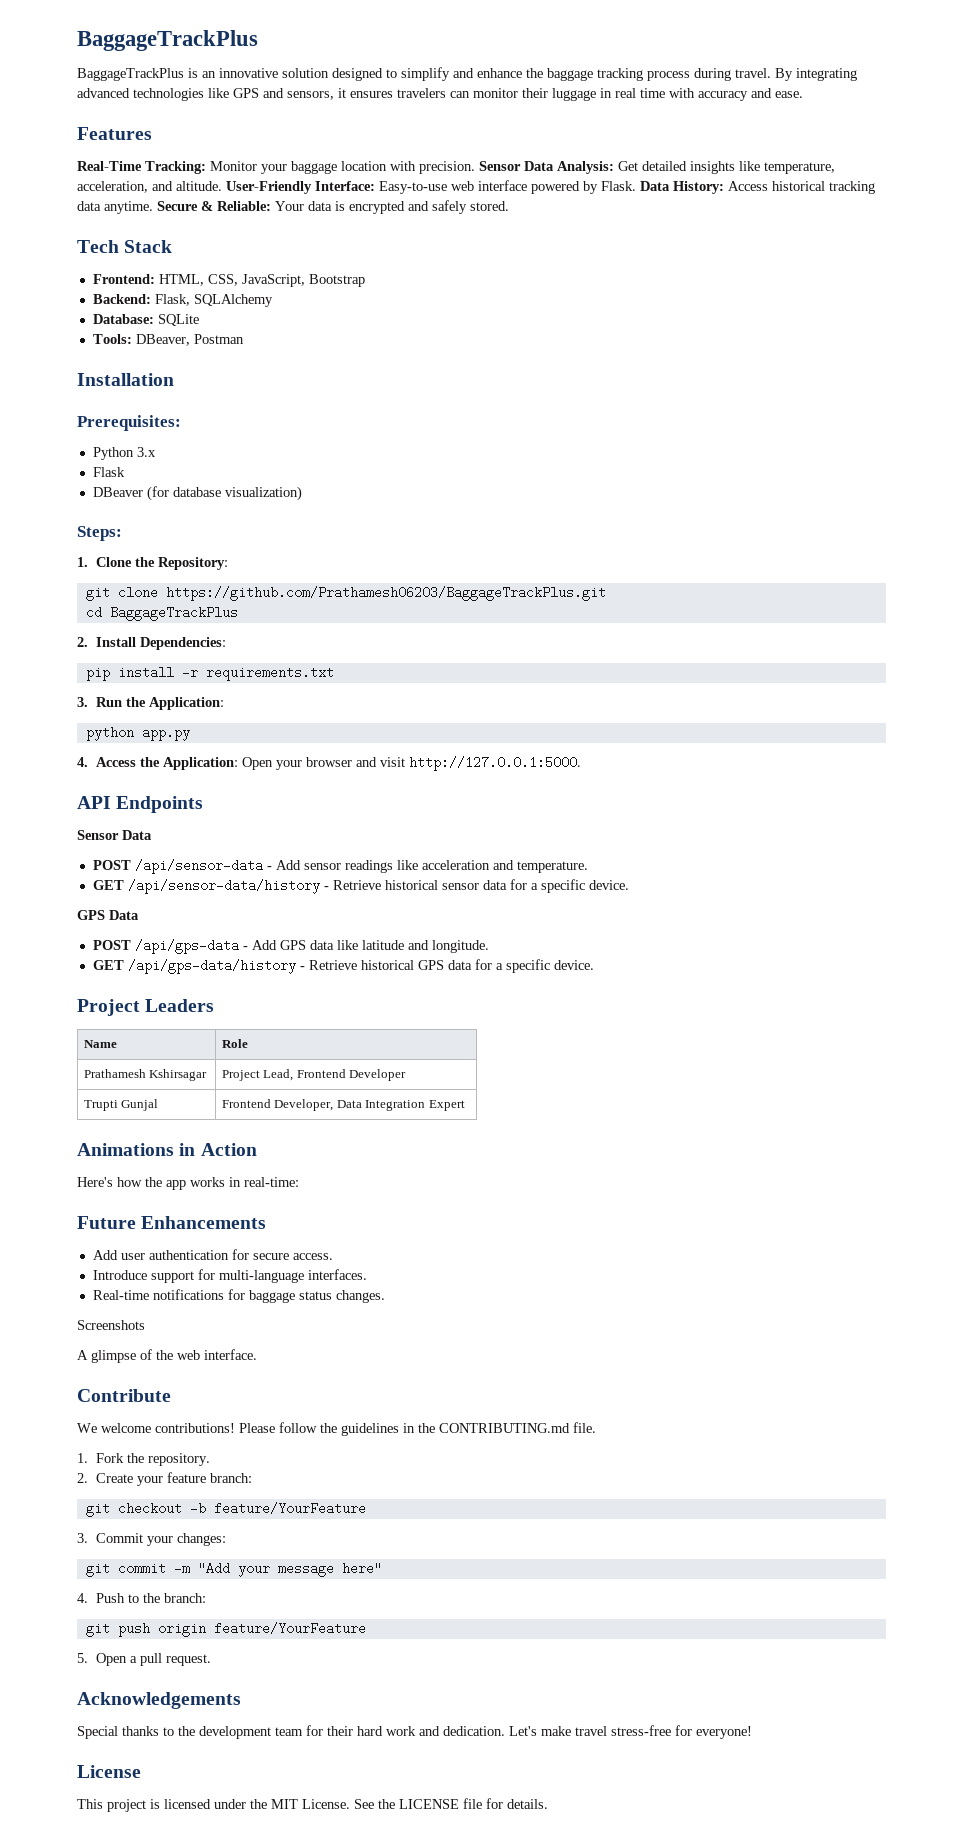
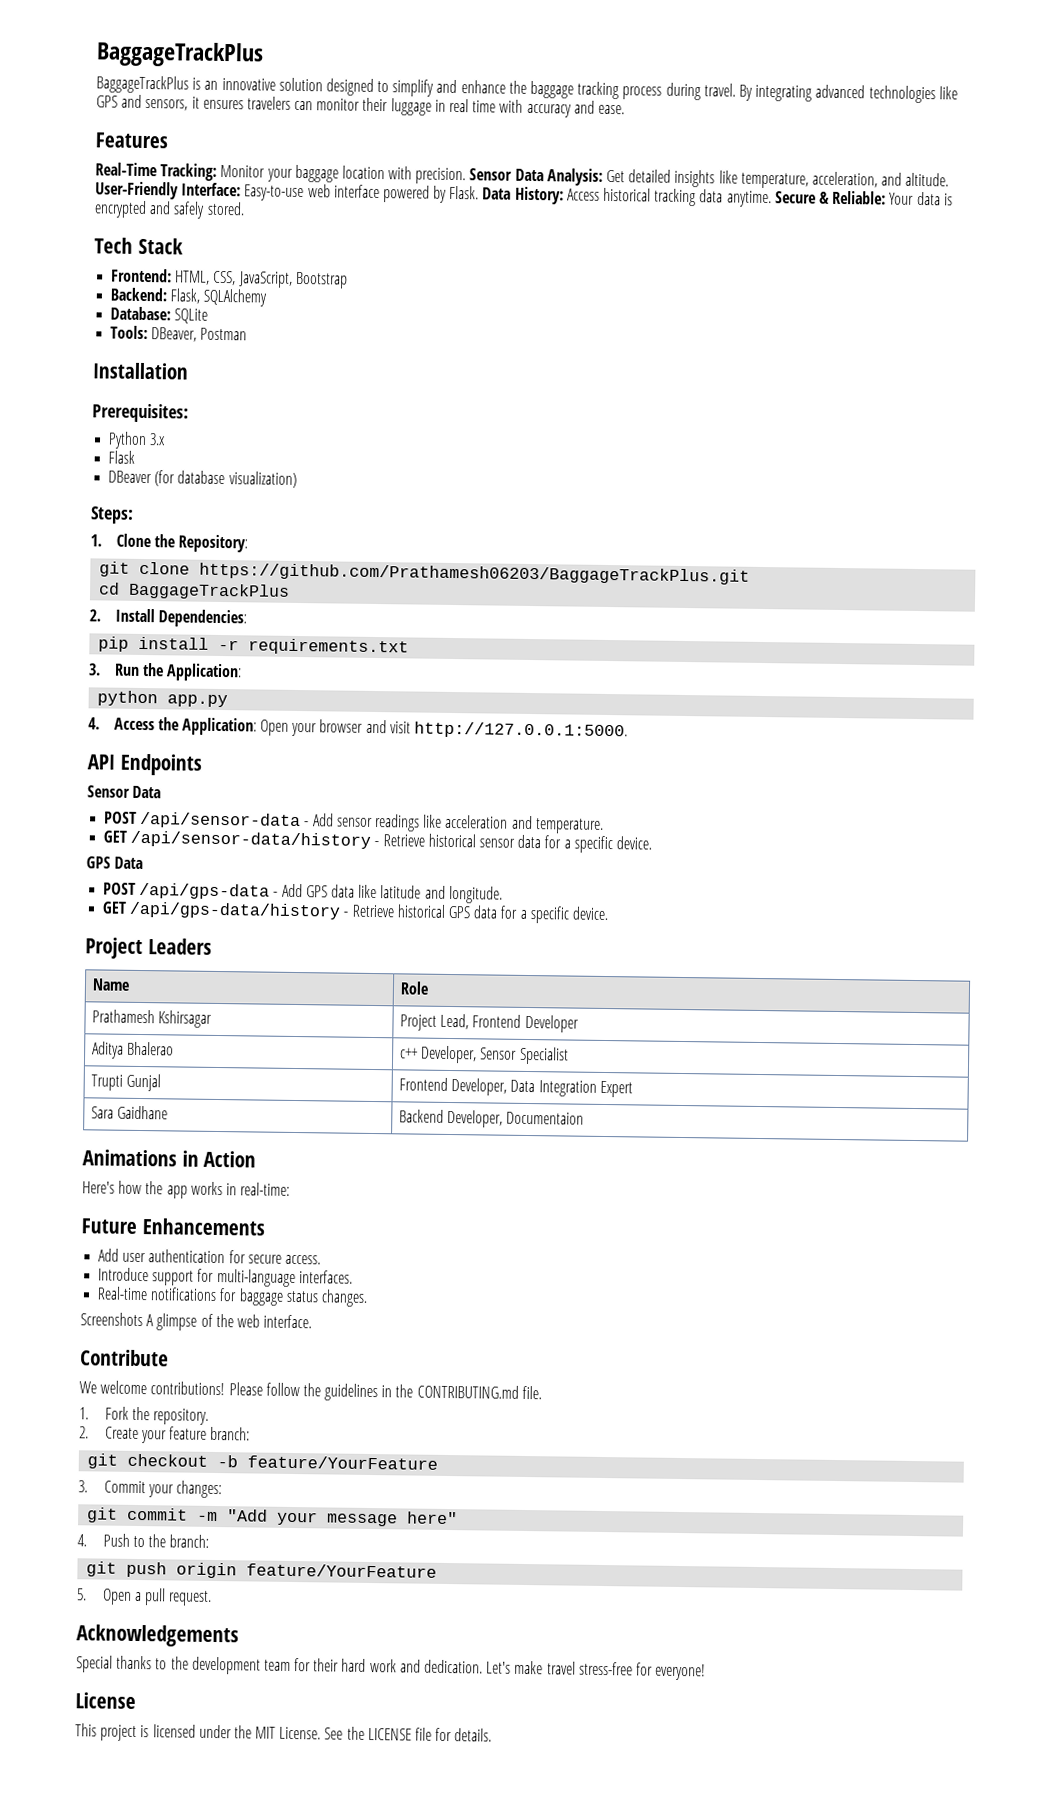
+ Aditya Bhalerao | c++ Developer, Sensor Specialist
+ Sara Gaidhane | Backend Developer, Documentaion
- Screenshots
- A glimpse of the web interface.
+ Screenshots A glimpse of the web interface.

